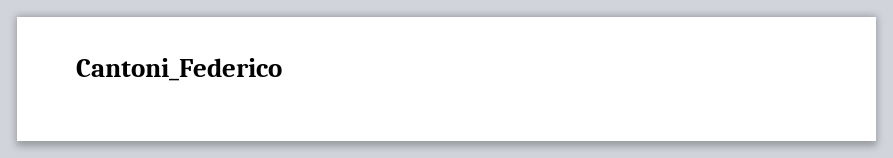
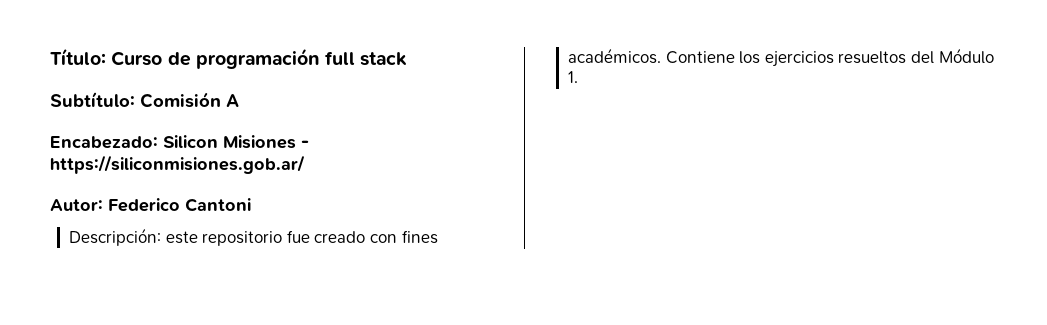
- Cantoni_Federico
+ Título: Curso de programación full stack
+ Subtítulo: Comisión A
+ Encabezado: Silicon Misiones - https://siliconmisiones.gob.ar/
+ Autor: Federico Cantoni
+ Descripción: este repositorio fue creado con fines académicos. Contiene los ejercicios resueltos del Módulo 1.

